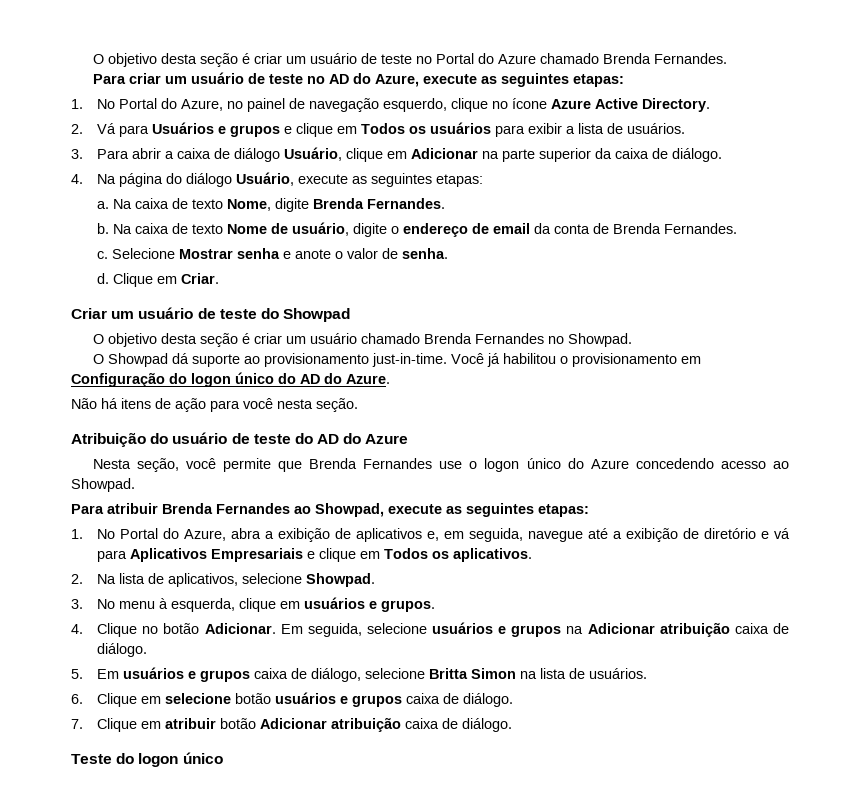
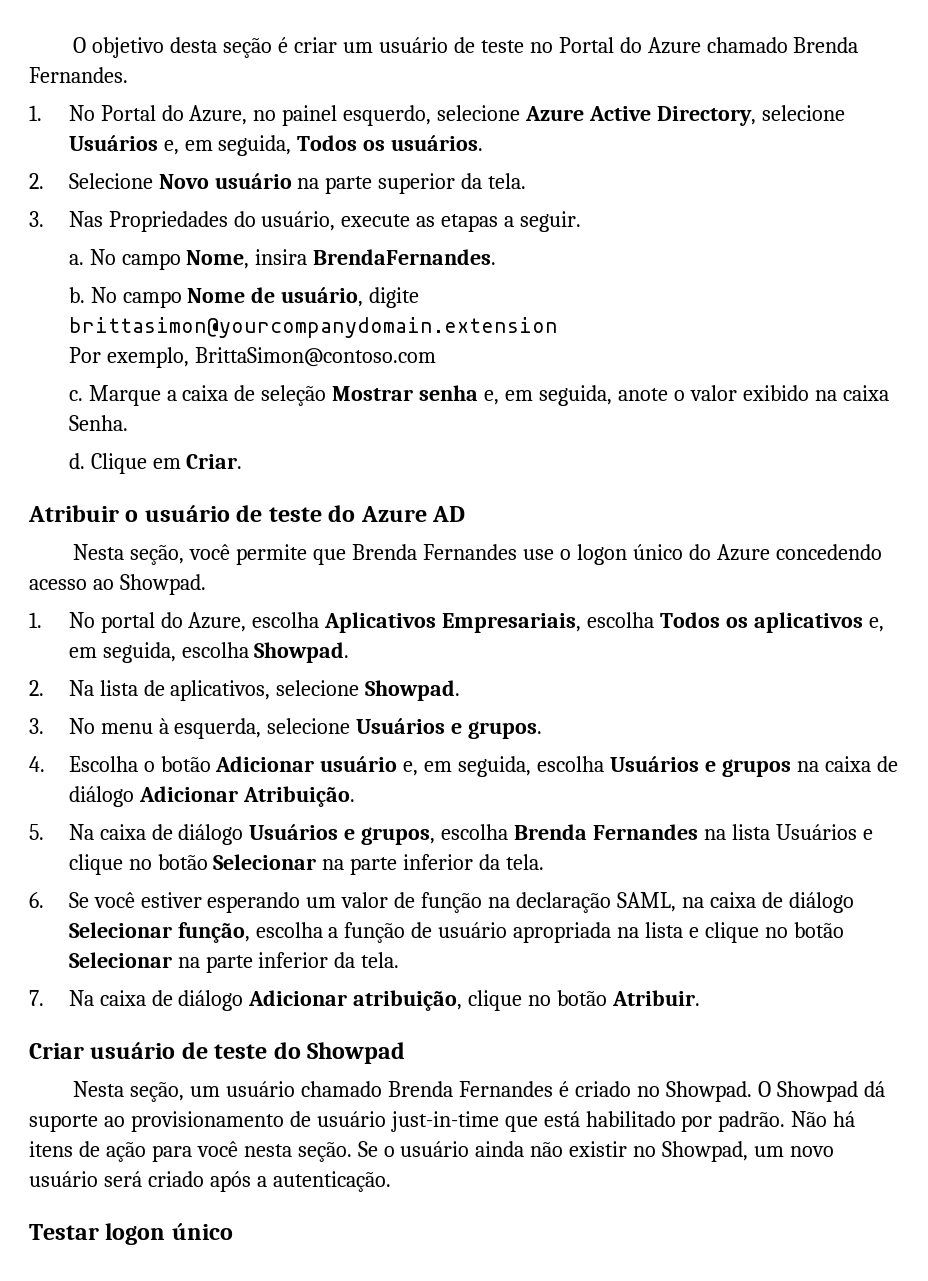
- Para criar um usuário de teste no AD do Azure, execute as seguintes etapas:
- 1. No Portal do Azure, no painel de navegação esquerdo, clique no ícone Azure Active Directory.
- 2. Vá para Usuários e grupos e clique em Todos os usuários para exibir a lista de usuários.
- 3. Para abrir a caixa de diálogo Usuário, clique em Adicionar na parte superior da caixa de diálogo.
- 4. Na página do diálogo Usuário, execute as seguintes etapas:
- a. Na caixa de texto Nome, digite Brenda Fernandes.
- b. Na caixa de texto Nome de usuário, digite o endereço de email da conta de Brenda Fernandes.
- c. Selecione Mostrar senha e anote o valor de senha.
+ 1. No Portal do Azure, no painel esquerdo, selecione Azure Active Directory, selecione Usuários e, em seguida, Todos os usuários.
+ 2. Selecione Novo usuário na parte superior da tela.
+ 3. Nas Propriedades do usuário, execute as etapas a seguir.
+ a. No campo Nome, insira BrendaFernandes.
+ b. No campo Nome de usuário, digite brittasimon@yourcompanydomain.extension
+ Por exemplo, BrittaSimon@contoso.com
+ c. Marque a caixa de seleção Mostrar senha e, em seguida, anote o valor exibido na caixa Senha.
- Criar um usuário de teste do Showpad
- O objetivo desta seção é criar um usuário chamado Brenda Fernandes no Showpad.
- O Showpad dá suporte ao provisionamento just-in-time. Você já habilitou o provisionamento em Configuração do logon único do AD do Azure.
- Não há itens de ação para você nesta seção.
- Atribuição do usuário de teste do AD do Azure
+ Atribuir o usuário de teste do Azure AD
- Para atribuir Brenda Fernandes ao Showpad, execute as seguintes etapas:
- 1. No Portal do Azure, abra a exibição de aplicativos e, em seguida, navegue até a exibição de diretório e vá para Aplicativos Empresariais e clique em Todos os aplicativos.
+ 1. No portal do Azure, escolha Aplicativos Empresariais, escolha Todos os aplicativos e, em seguida, escolha Showpad.
- 3. No menu à esquerda, clique em usuários e grupos.
+ 3. No menu à esquerda, selecione Usuários e grupos.
- 4. Clique no botão Adicionar. Em seguida, selecione usuários e grupos na Adicionar atribuição caixa de diálogo.
- 5. Em usuários e grupos caixa de diálogo, selecione Britta Simon na lista de usuários.
- 6. Clique em selecione botão usuários e grupos caixa de diálogo.
- 7. Clique em atribuir botão Adicionar atribuição caixa de diálogo.
- Teste do logon único
+ 4. Escolha o botão Adicionar usuário e, em seguida, escolha Usuários e grupos na caixa de diálogo Adicionar Atribuição.
+ 5. Na caixa de diálogo Usuários e grupos, escolha Brenda Fernandes na lista Usuários e clique no botão Selecionar na parte inferior da tela.
+ 6. Se você estiver esperando um valor de função na declaração SAML, na caixa de diálogo Selecionar função, escolha a função de usuário apropriada na lista e clique no botão Selecionar na parte inferior da tela.
+ 7. Na caixa de diálogo Adicionar atribuição, clique no botão Atribuir.
+ Criar usuário de teste do Showpad
+ Nesta seção, um usuário chamado Brenda Fernandes é criado no Showpad. O Showpad dá suporte ao provisionamento de usuário just-in-time que está habilitado por padrão. Não há itens de ação para você nesta seção. Se o usuário ainda não existir no Showpad, um novo usuário será criado após a autenticação.
+ Testar logon único

